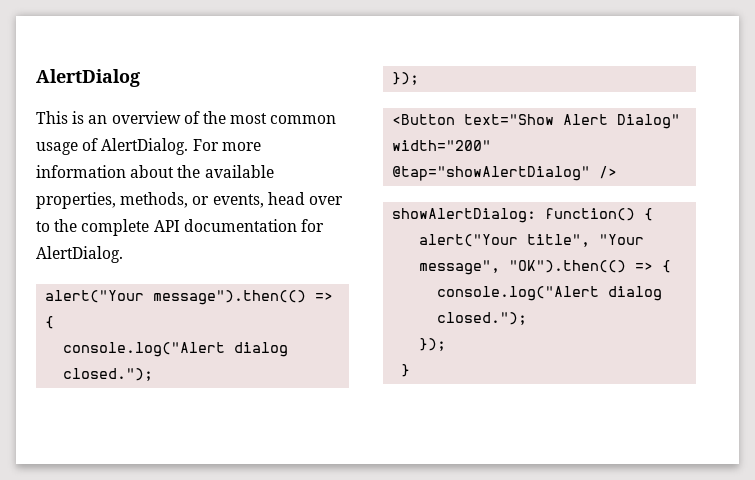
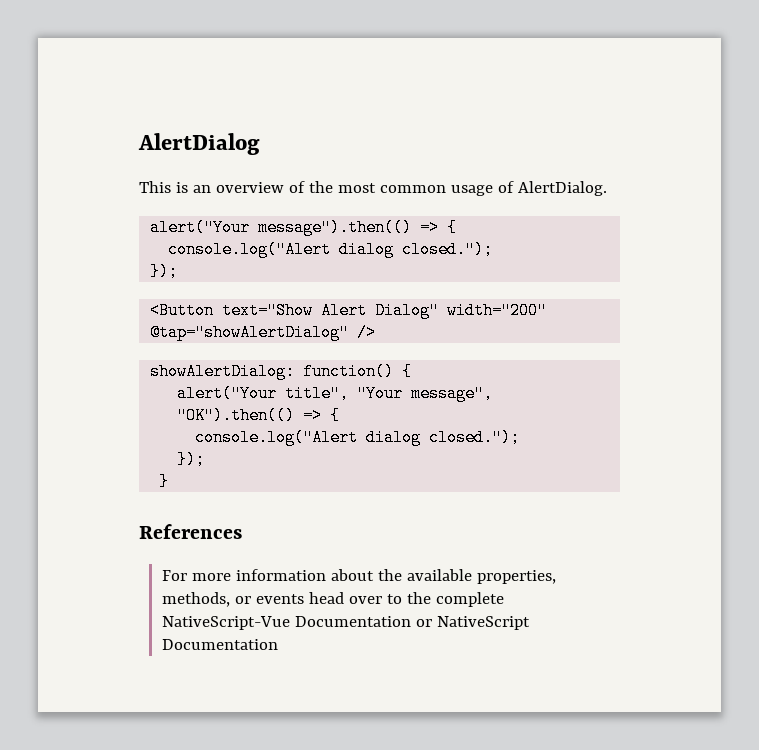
- For more information about the available properties, methods, or events, head over to the complete API documentation for AlertDialog.
+ References
+ For more information about the available properties, methods, or events head over to the complete NativeScript-Vue Documentation or NativeScript Documentation

